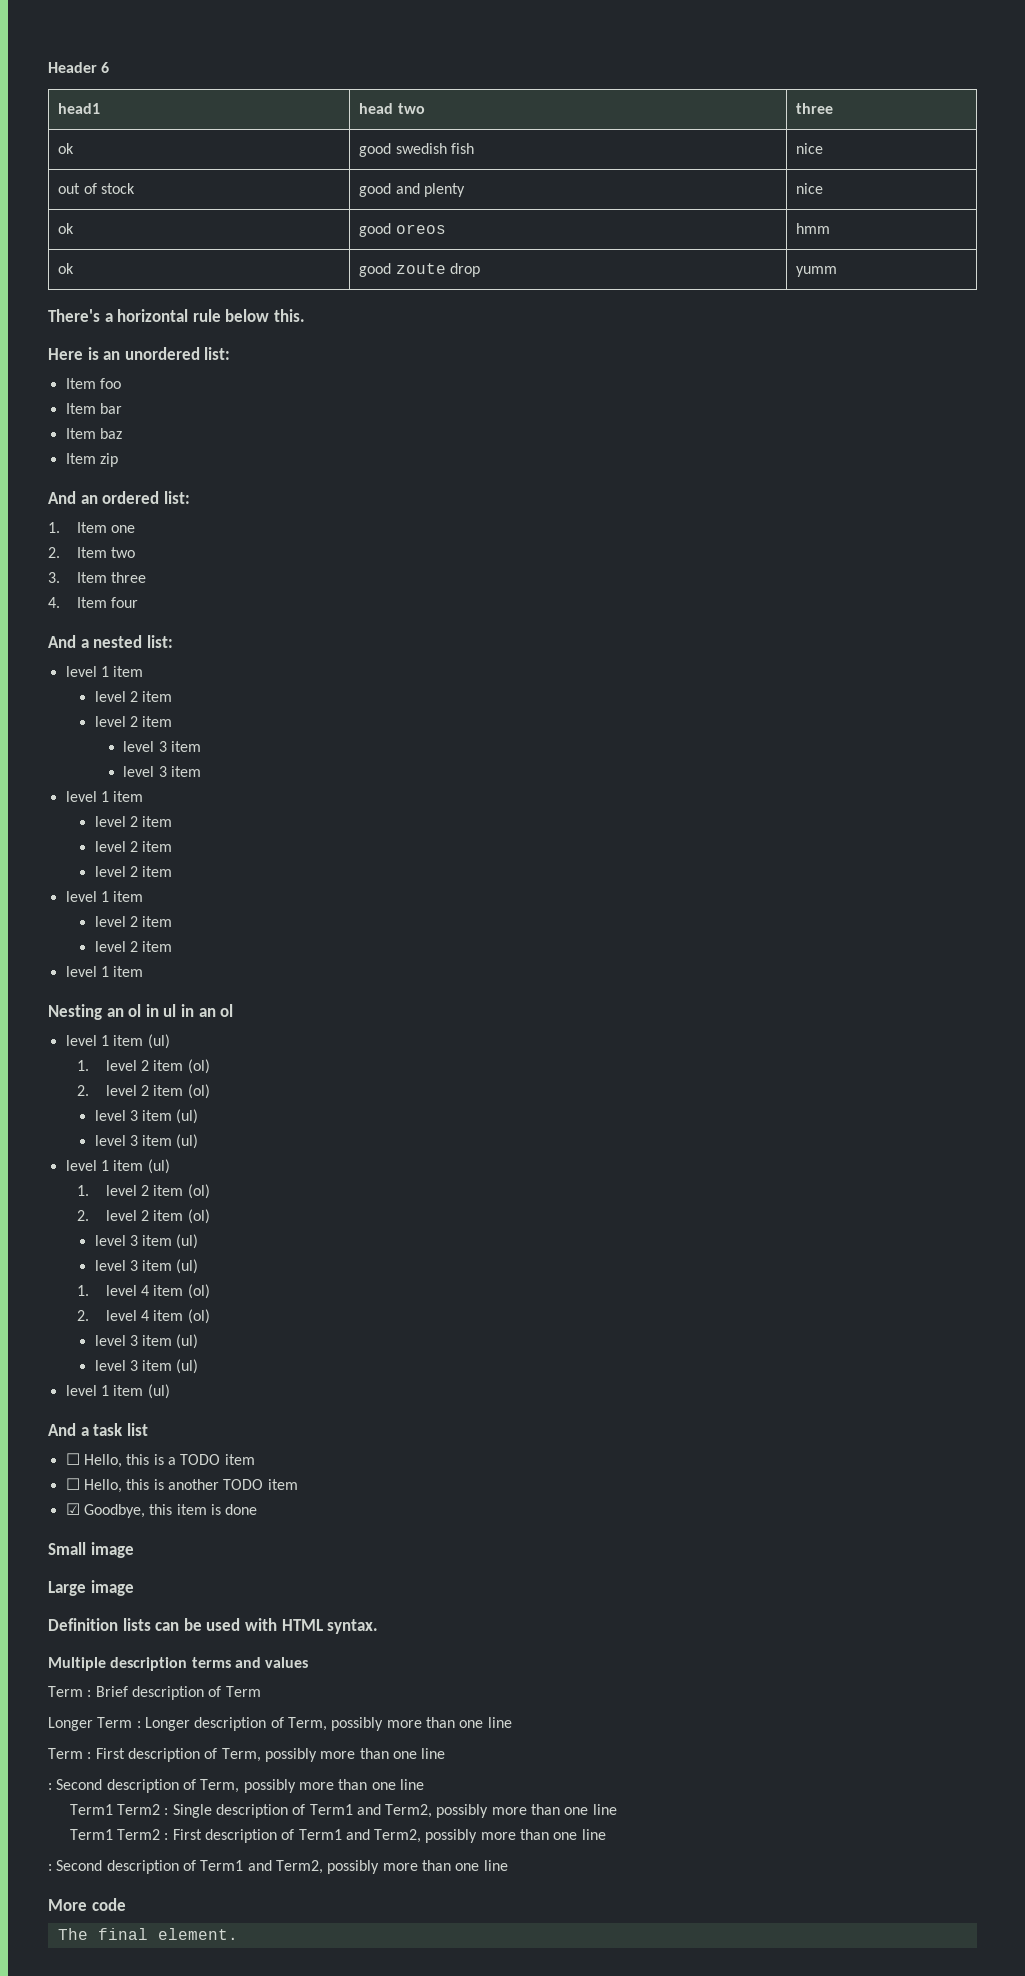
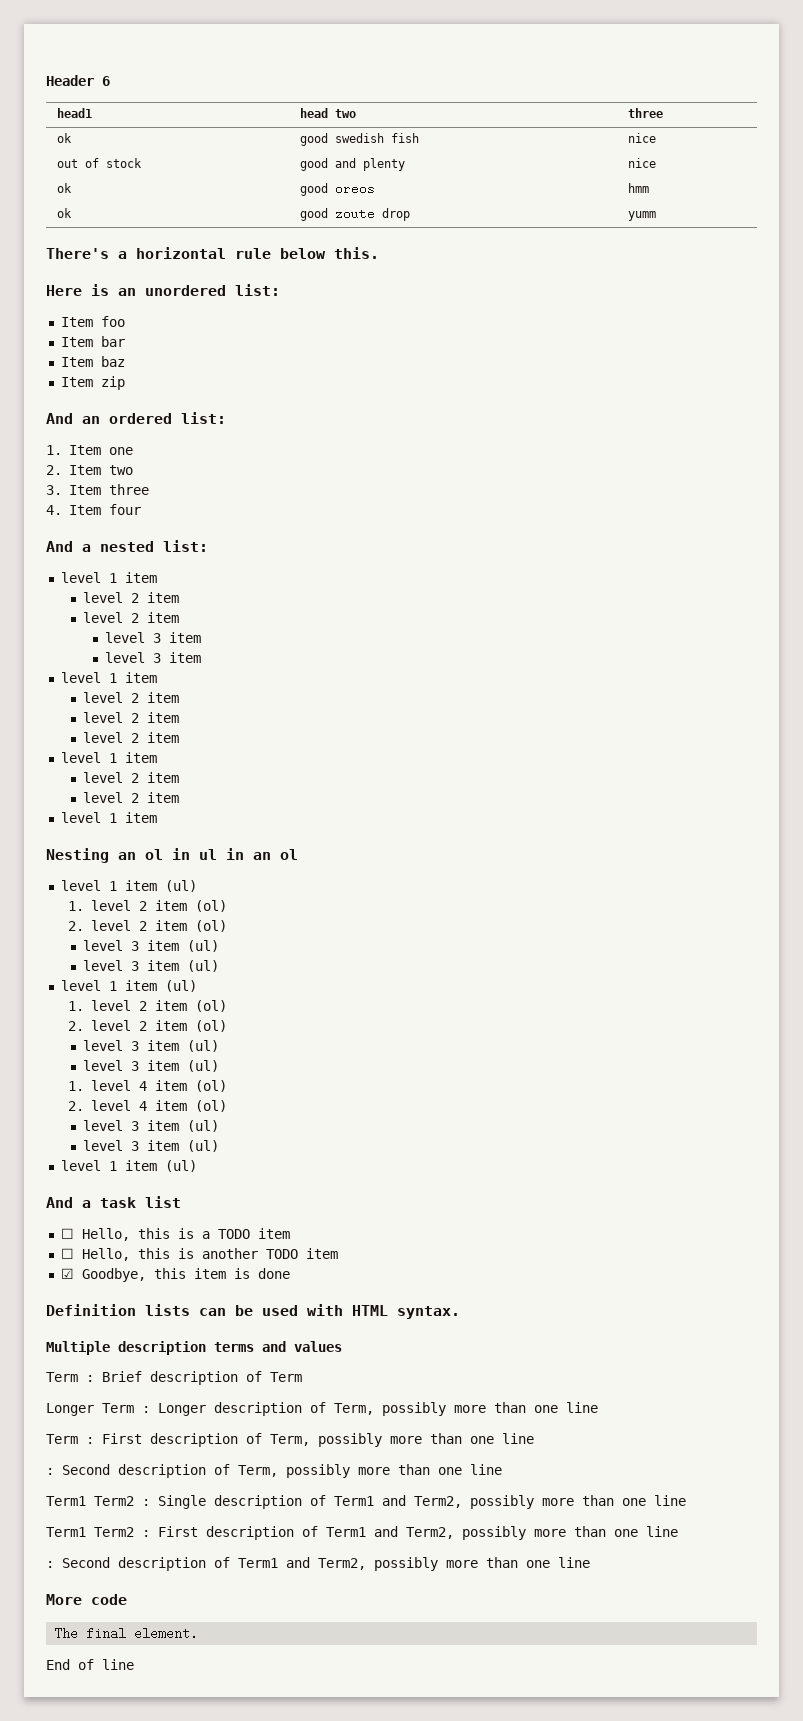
- Small image
- Large image
+ End of line

